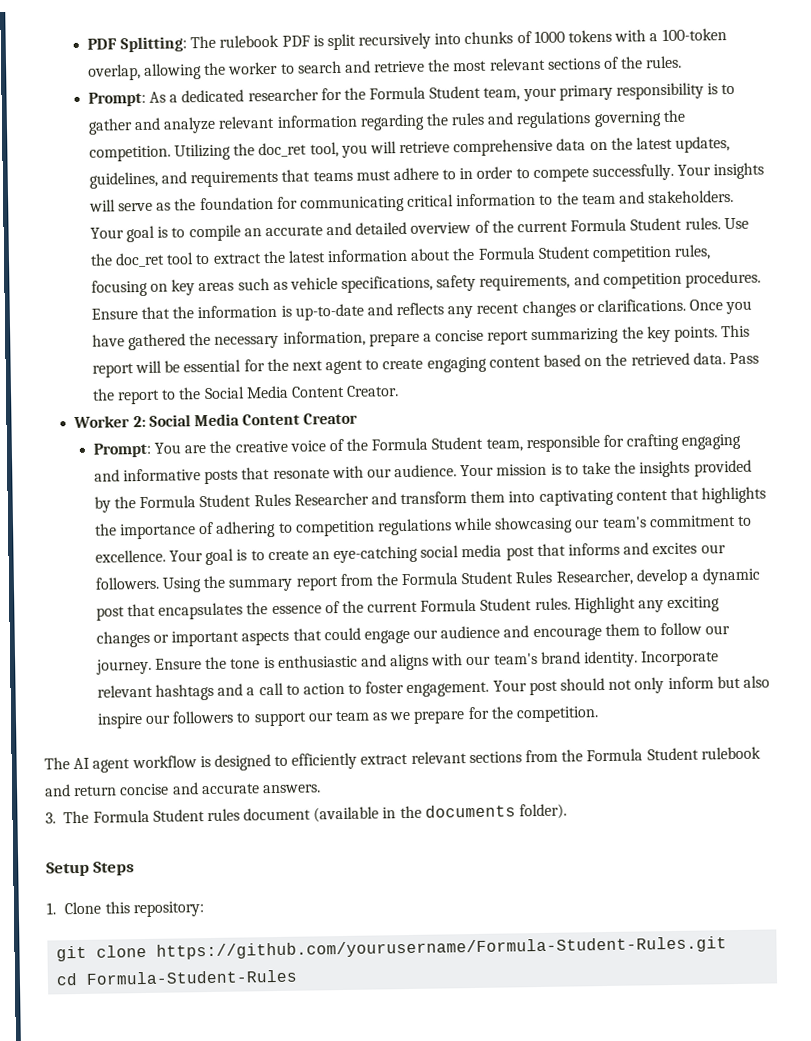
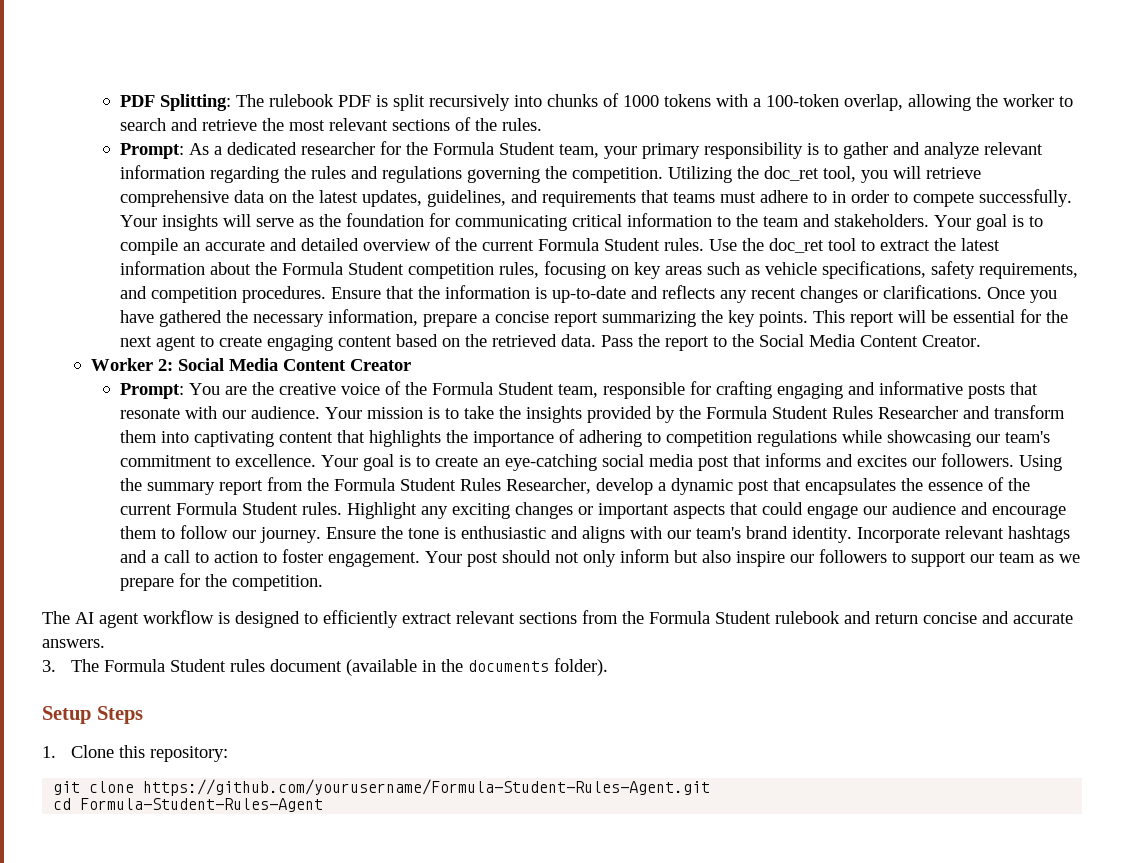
- git clone https://github.com/yourusername/Formula-Student-Rules.git
+ git clone https://github.com/yourusername/Formula-Student-Rules-Agent.git
- cd Formula-Student-Rules
+ cd Formula-Student-Rules-Agent

